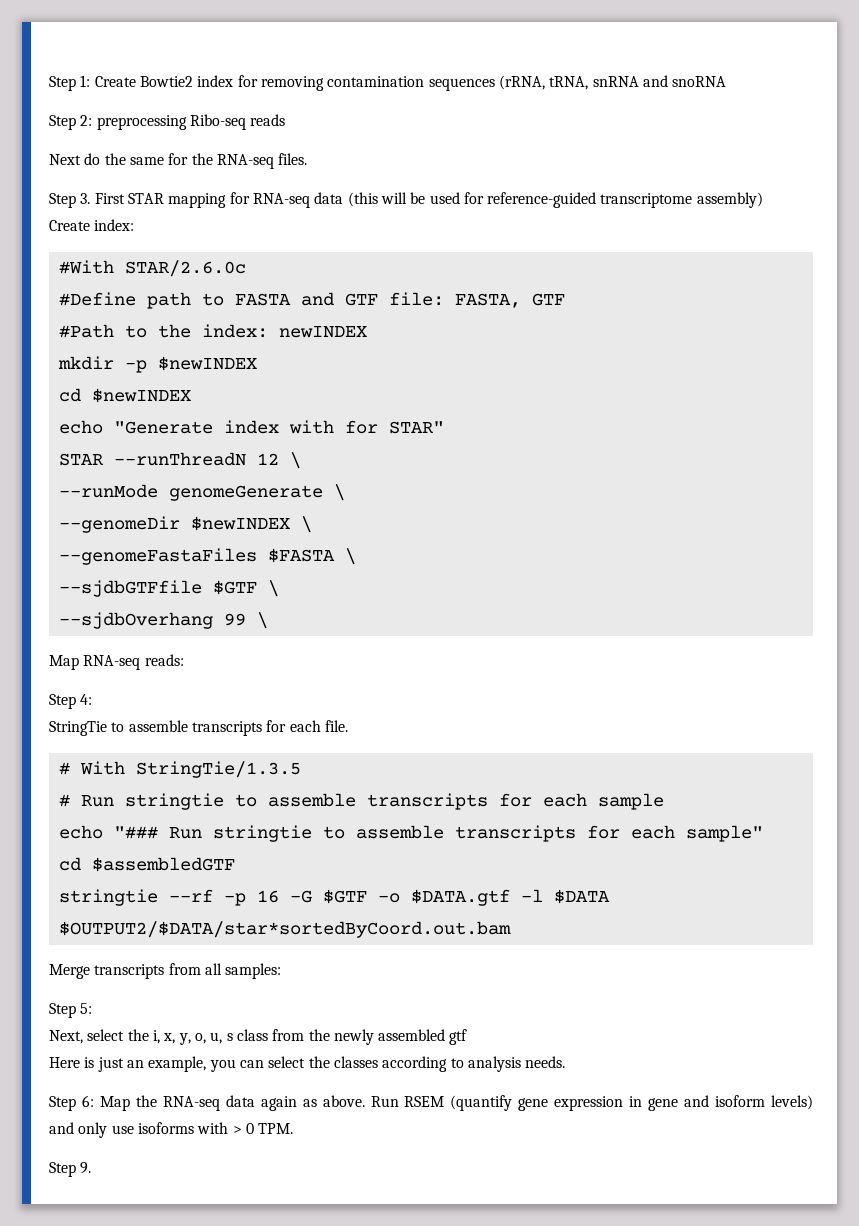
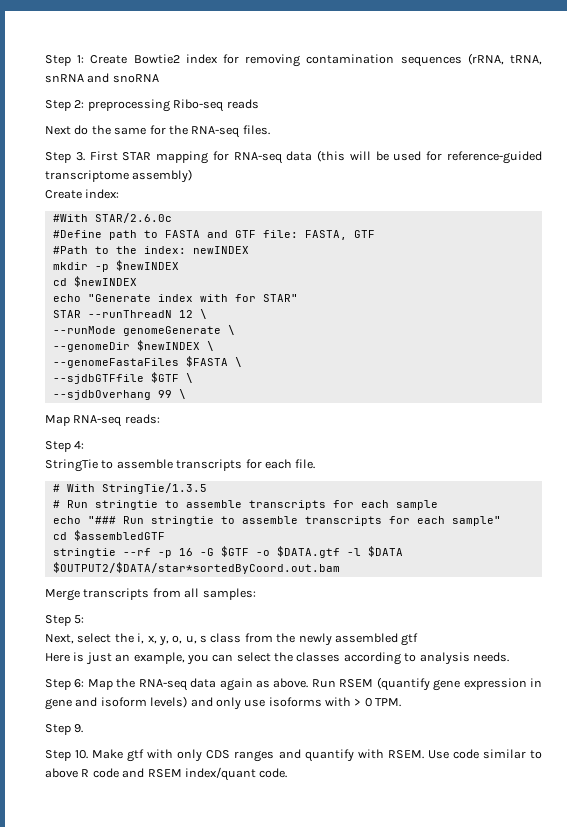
+ Step 10. Make gtf with only CDS ranges and quantify with RSEM. Use code similar to above R code and RSEM index/quant code.

